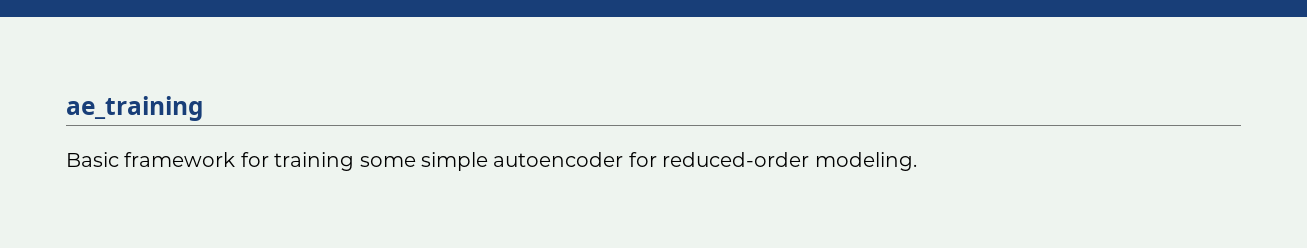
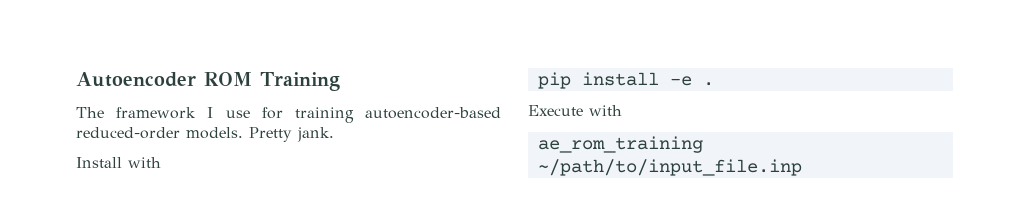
- ae_training
- Basic framework for training some simple autoencoder for reduced-order modeling.
+ Autoencoder ROM Training
+ The framework I use for training autoencoder-based reduced-order models. Pretty jank.
+ Install with
+ pip install -e .
+ Execute with
+ ae_rom_training ~/path/to/input_file.inp

